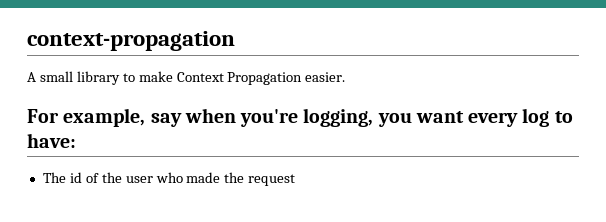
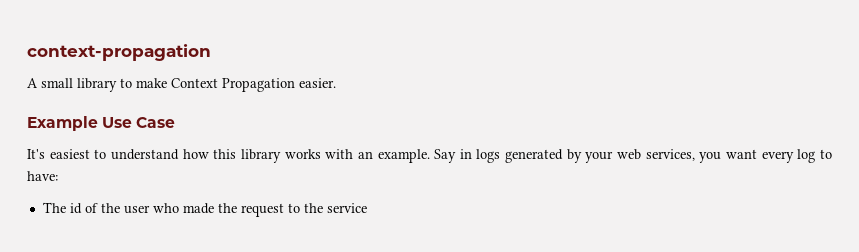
- For example, say when you're logging, you want every log to have:
+ Example Use Case
+ It's easiest to understand how this library works with an example. Say in logs generated by your web services, you want every log to have:
- The id of the user who made the request
+ The id of the user who made the request to the service

